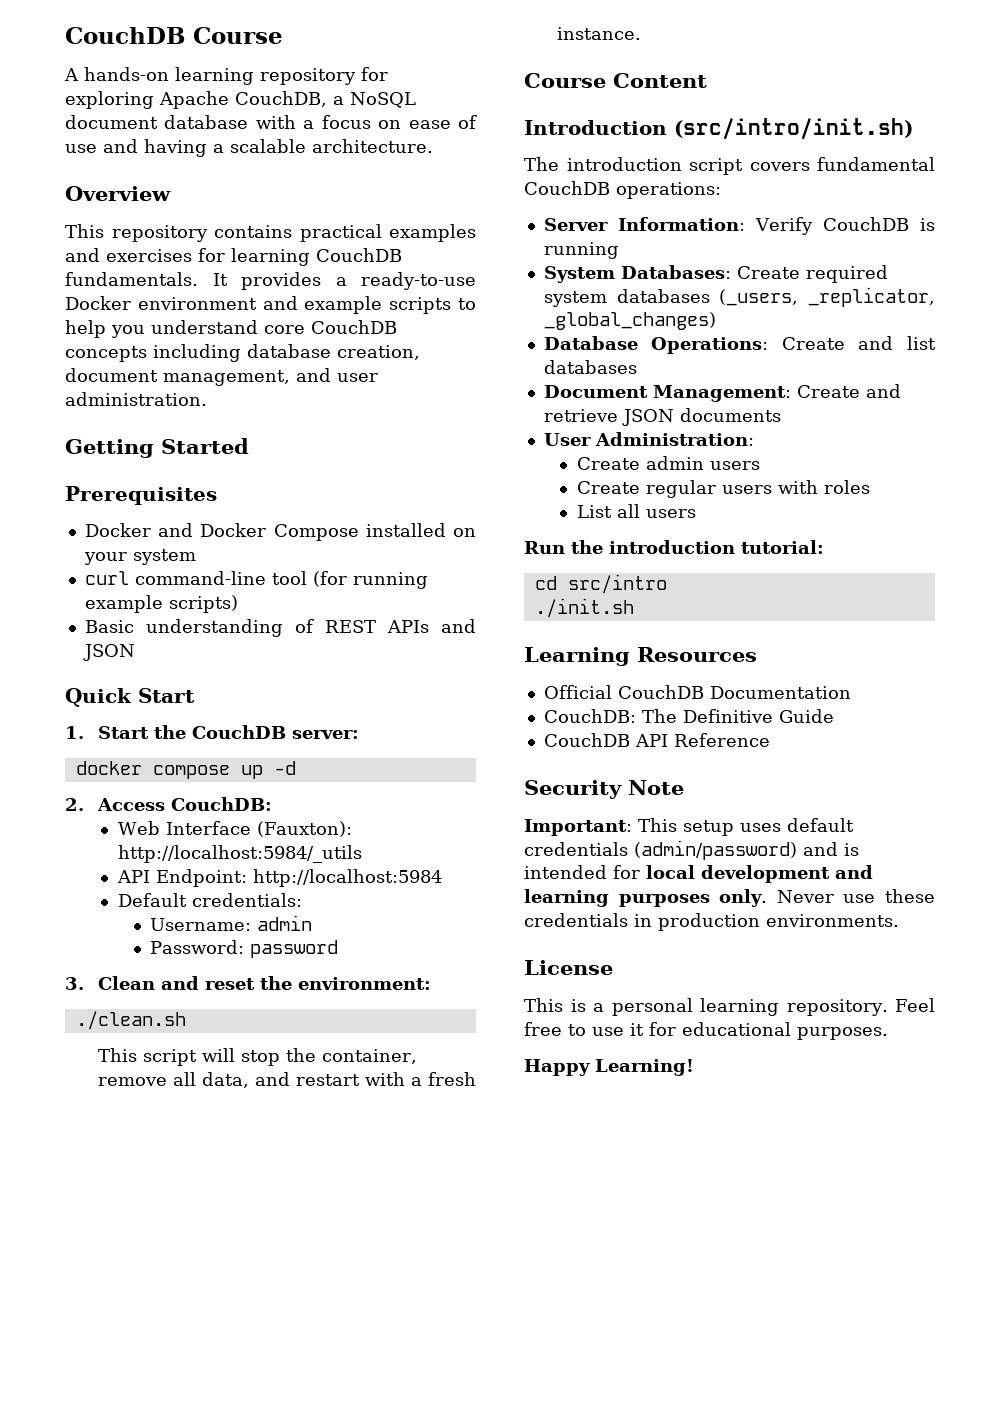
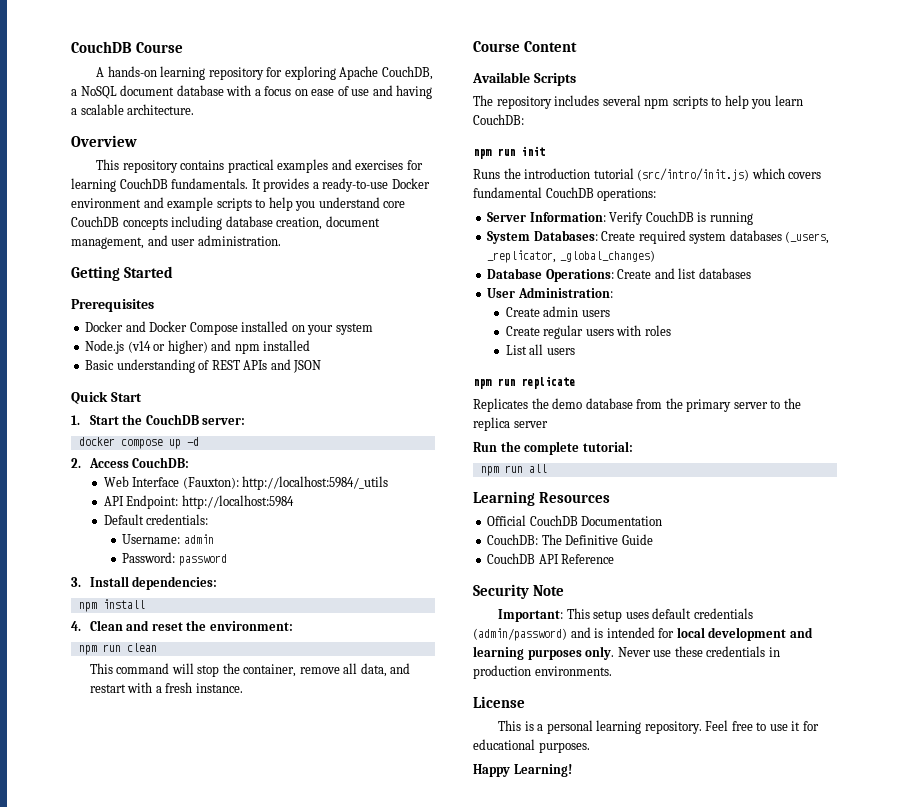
- curl command-line tool (for running example scripts)
+ Node.js (v14 or higher) and npm installed
- 3. Clean and reset the environment:
+ 3. Install dependencies:
+ npm install
+ 4. Clean and reset the environment:
- ./clean.sh
- This script will stop the container, remove all data, and restart with a fresh instance.
+ npm run clean
+ This command will stop the container, remove all data, and restart with a fresh instance.
- Introduction (src/intro/init.sh)
- The introduction script covers fundamental CouchDB operations:
+ Available Scripts
+ The repository includes several npm scripts to help you learn CouchDB:
+ npm run init
+ Runs the introduction tutorial (src/intro/init.js) which covers fundamental CouchDB operations:
- Document Management: Create and retrieve JSON documents
+ npm run replicate
+ Replicates the demo database from the primary server to the replica server
- Run the introduction tutorial:
+ Run the complete tutorial:
- cd src/intro
- ./init.sh
+ npm run all

